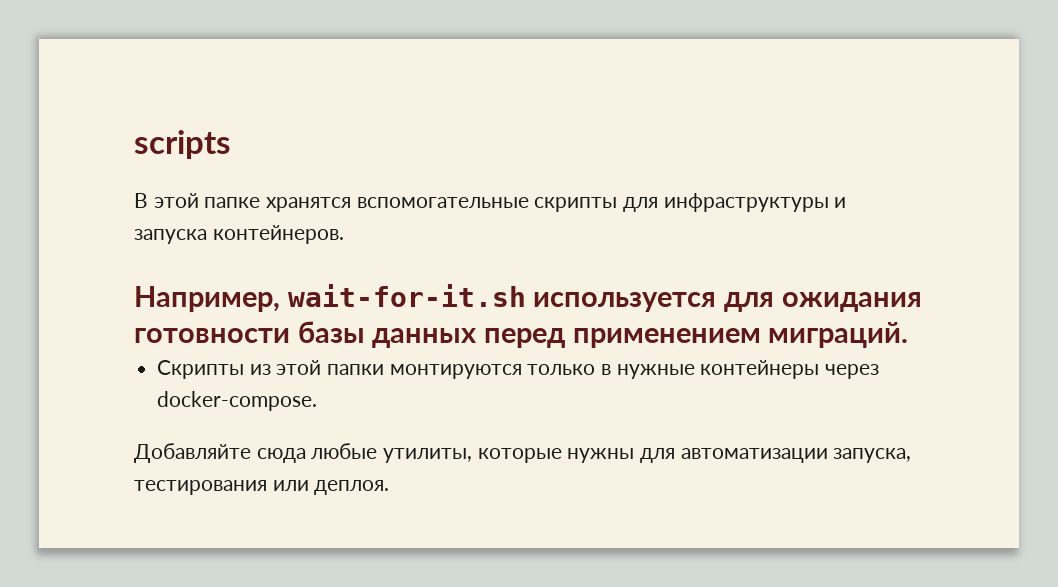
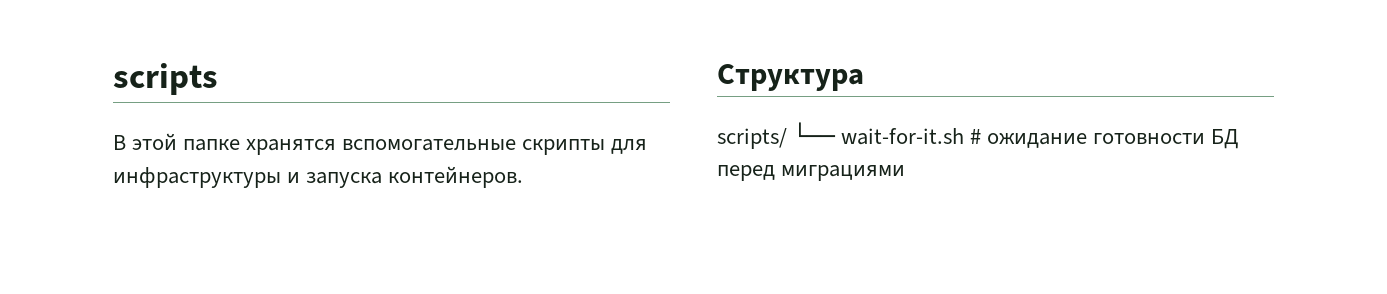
- Например, wait-for-it.sh используется для ожидания готовности базы данных перед применением миграций.
- Скрипты из этой папки монтируются только в нужные контейнеры через docker-compose.
- Добавляйте сюда любые утилиты, которые нужны для автоматизации запуска, тестирования или деплоя.
+ Структура
+ scripts/ └── wait-for-it.sh # ожидание готовности БД перед миграциями

